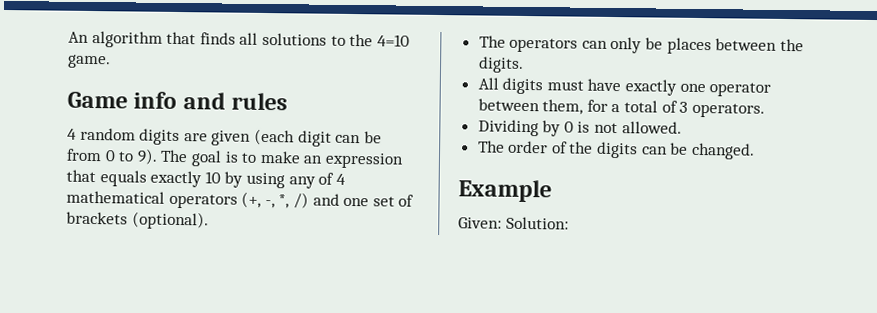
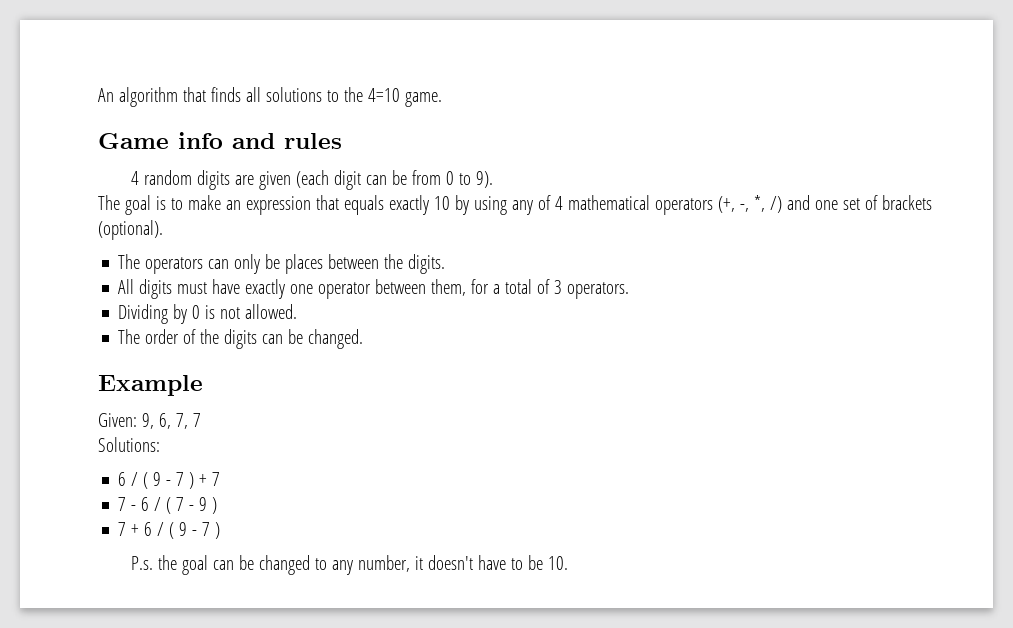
- 4 random digits are given (each digit can be from 0 to 9). The goal is to make an expression that equals exactly 10 by using any of 4 mathematical operators (+, -, *, /) and one set of brackets (optional).
+ 4 random digits are given (each digit can be from 0 to 9).
+ The goal is to make an expression that equals exactly 10 by using any of 4 mathematical operators (+, -, *, /) and one set of brackets (optional).
- Given: Solution:
+ Given: 9, 6, 7, 7
+ Solutions:
+ 6 / ( 9 - 7 ) + 7
+ 7 - 6 / ( 7 - 9 )
+ 7 + 6 / ( 9 - 7 )
+ P.s. the goal can be changed to any number, it doesn't have to be 10.

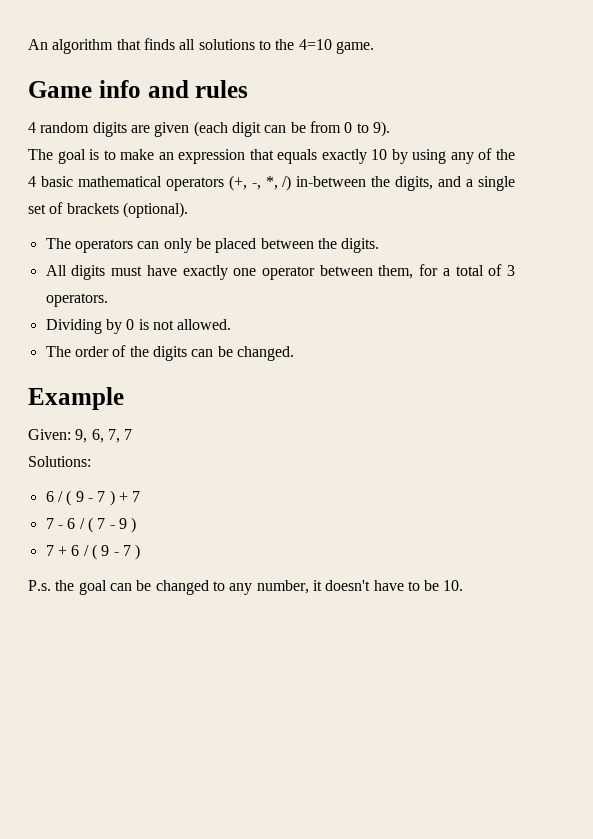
- The goal is to make an expression that equals exactly 10 by using any of 4 mathematical operators (+, -, *, /) and one set of brackets (optional).
+ The goal is to make an expression that equals exactly 10 by using any of the 4 basic mathematical operators (+, -, *, /) in-between the digits, and a single set of brackets (optional).
- The operators can only be places between the digits.
+ The operators can only be placed between the digits.

